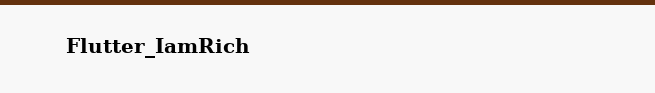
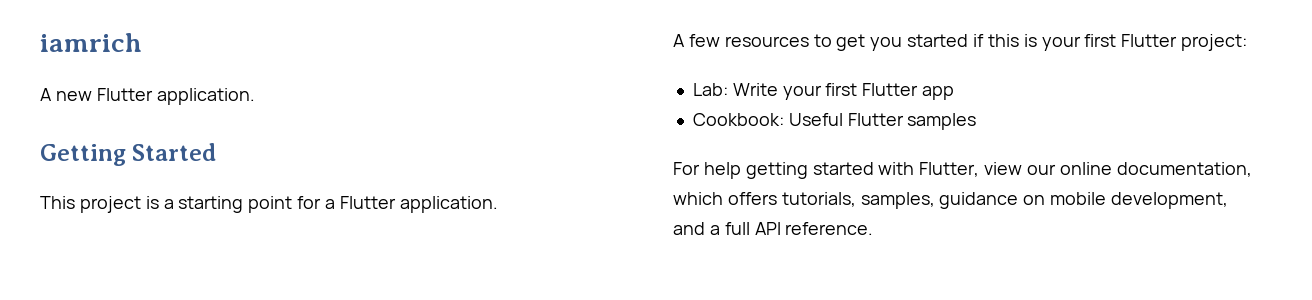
- Flutter_IamRich
+ iamrich
+ A new Flutter application.
+ Getting Started
+ This project is a starting point for a Flutter application.
+ A few resources to get you started if this is your first Flutter project:
+ Lab: Write your first Flutter app
+ Cookbook: Useful Flutter samples
+ For help getting started with Flutter, view our online documentation, which offers tutorials, samples, guidance on mobile development, and a full API reference.

